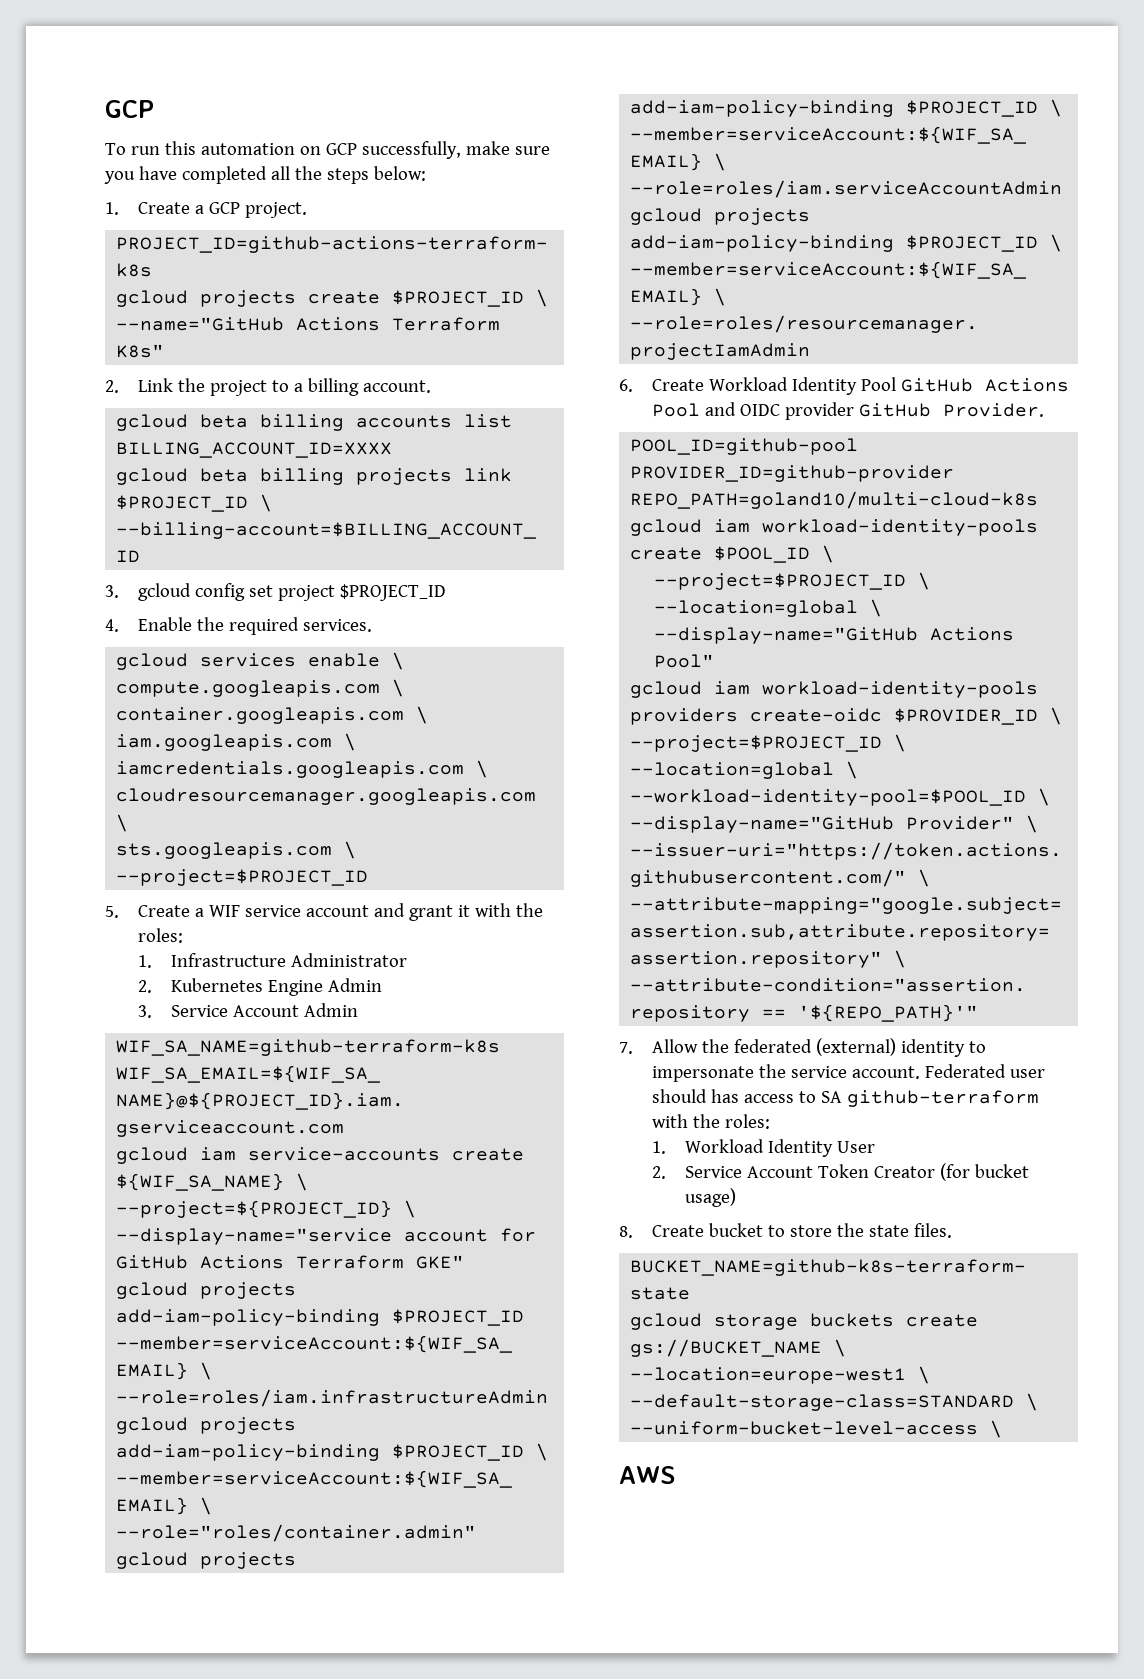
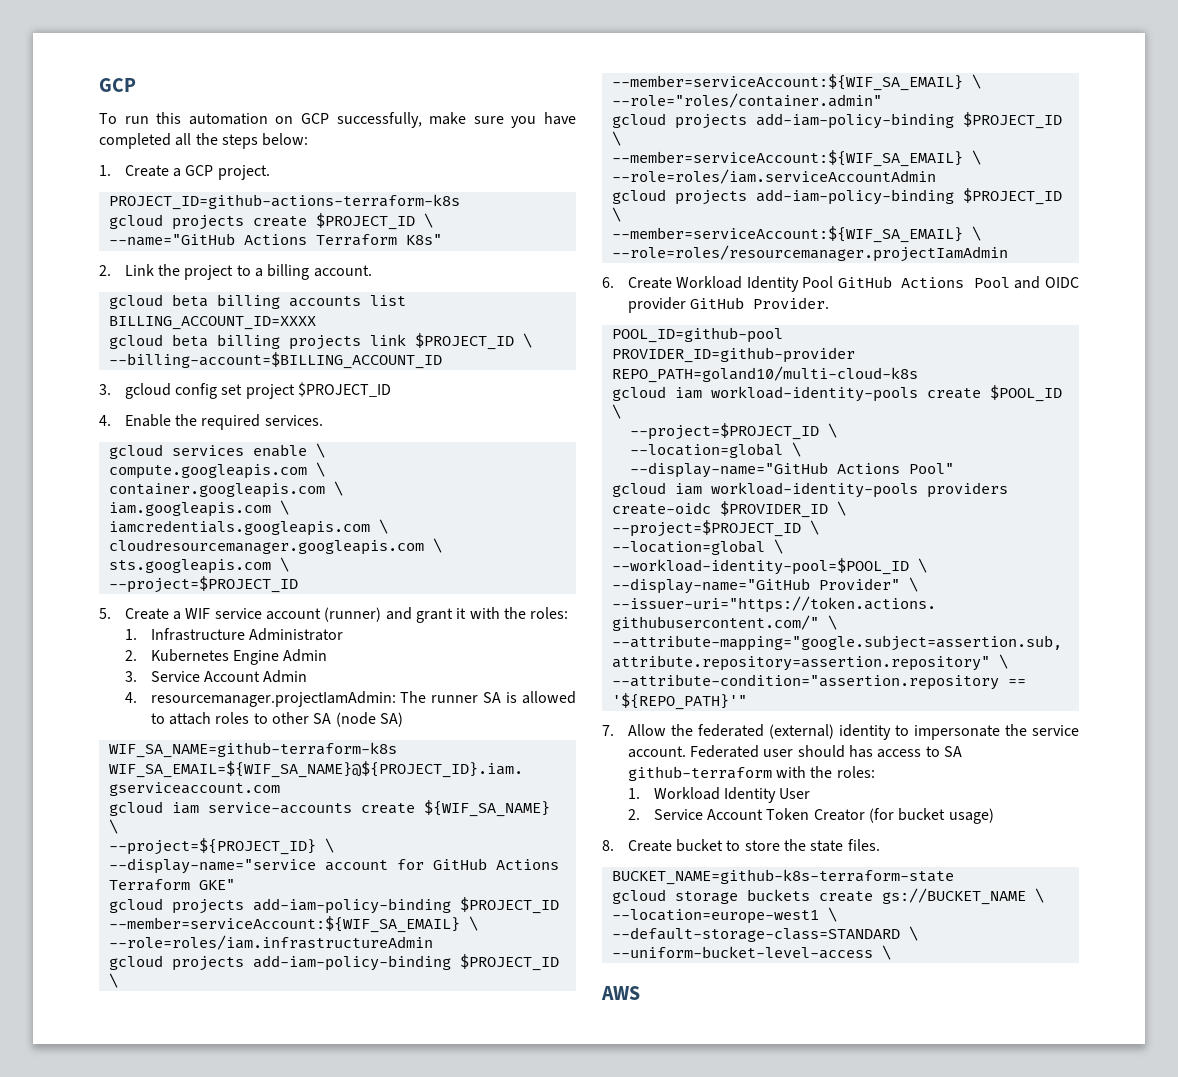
- 5. Create a WIF service account and grant it with the roles:
+ 5. Create a WIF service account (runner) and grant it with the roles:
+ 4. resourcemanager.projectIamAdmin: The runner SA is allowed to attach roles to other SA (node SA)

